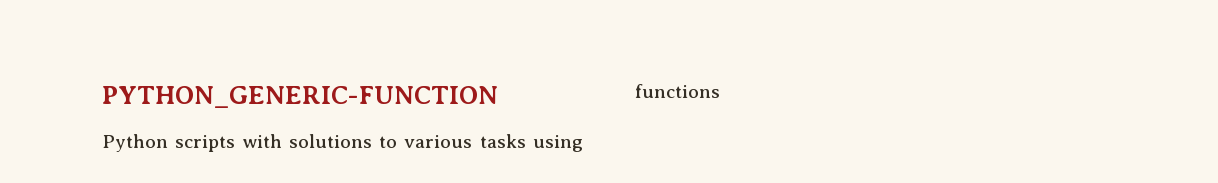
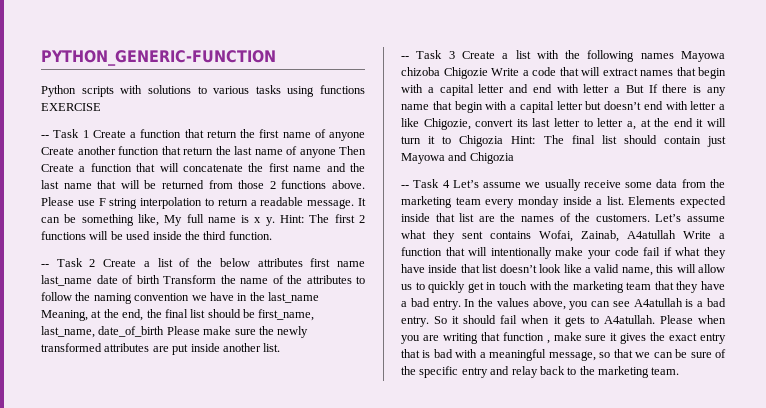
- Python scripts with solutions to various tasks using functions
+ Python scripts with solutions to various tasks using functions EXERCISE
+ -- Task 1 Create a function that return the first name of anyone Create another function that return the last name of anyone Then Create a function that will concatenate the first name and the last name that will be returned from those 2 functions above. Please use F string interpolation to return a readable message. It can be something like, My full name is x y. Hint: The first 2 functions will be used inside the third function.
+ -- Task 2 Create a list of the below attributes first name last_name date of birth Transform the name of the attributes to follow the naming convention we have in the last_name Meaning, at the end, the final list should be first_name, last_name, date_of_birth Please make sure the newly transformed attributes are put inside another list.
+ -- Task 3 Create a list with the following names Mayowa chizoba Chigozie Write a code that will extract names that begin with a capital letter and end with letter a But If there is any name that begin with a capital letter but doesn’t end with letter a like Chigozie, convert its last letter to letter a, at the end it will turn it to Chigozia Hint: The final list should contain just Mayowa and Chigozia
+ -- Task 4 Let’s assume we usually receive some data from the marketing team every monday inside a list. Elements expected inside that list are the names of the customers. Let’s assume what they sent contains Wofai, Zainab, A4atullah Write a function that will intentionally make your code fail if what they have inside that list doesn’t look like a valid name, this will allow us to quickly get in touch with the marketing team that they have a bad entry. In the values above, you can see A4atullah is a bad entry. So it should fail when it gets to A4atullah. Please when you are writing that function , make sure it gives the exact entry that is bad with a meaningful message, so that we can be sure of the specific entry and relay back to the marketing team.

